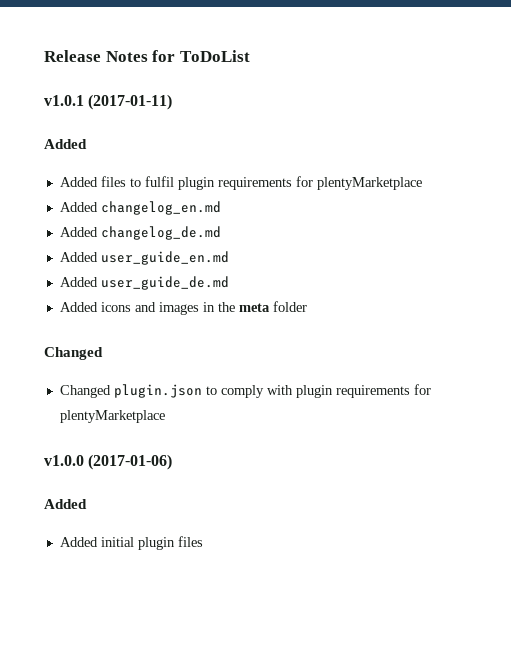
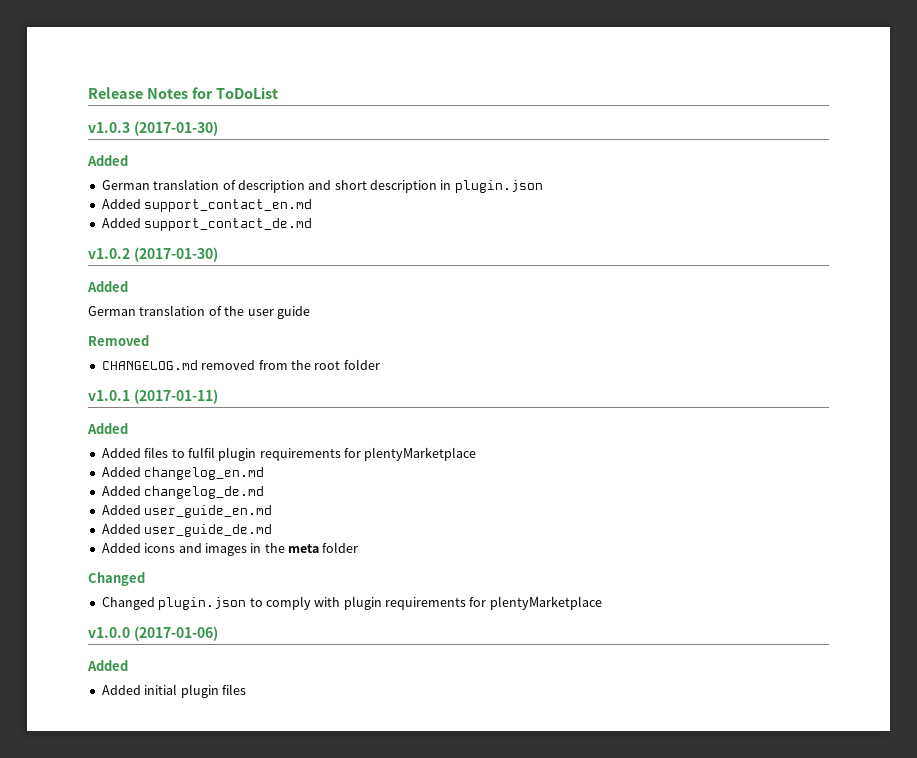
+ v1.0.3 (2017-01-30)
+ Added
+ German translation of description and short description in plugin.json
+ Added support_contact_en.md
+ Added support_contact_de.md
+ v1.0.2 (2017-01-30)
+ Added
+ German translation of the user guide
+ Removed
+ CHANGELOG.md removed from the root folder

